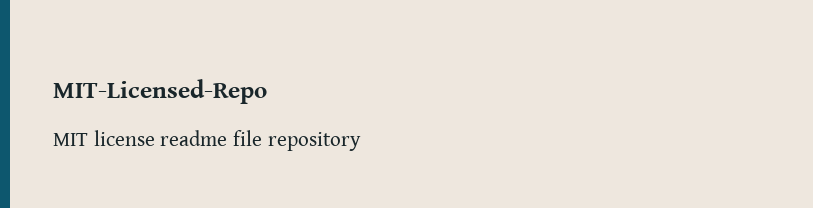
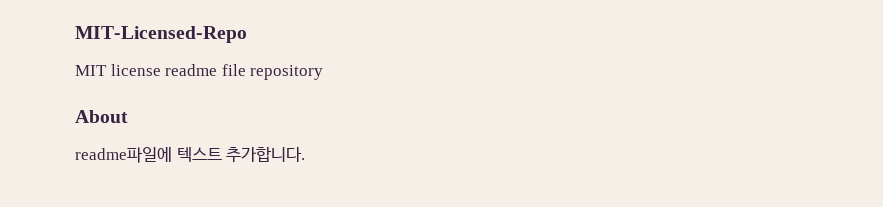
+ About
+ readme파일에 텍스트 추가합니다.

